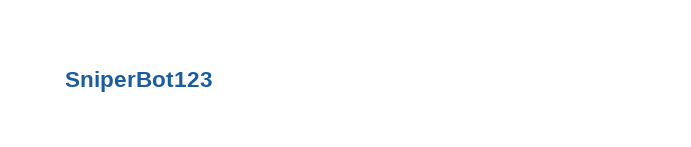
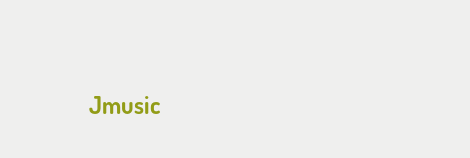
- SniperBot123
+ Jmusic

